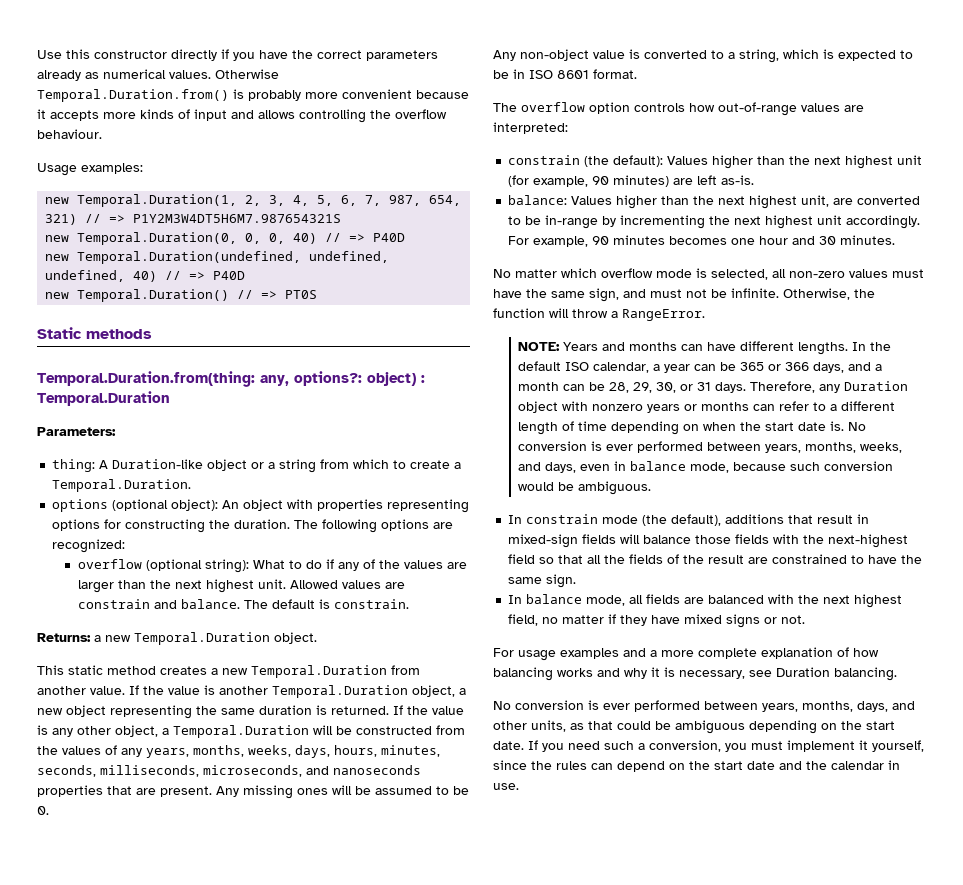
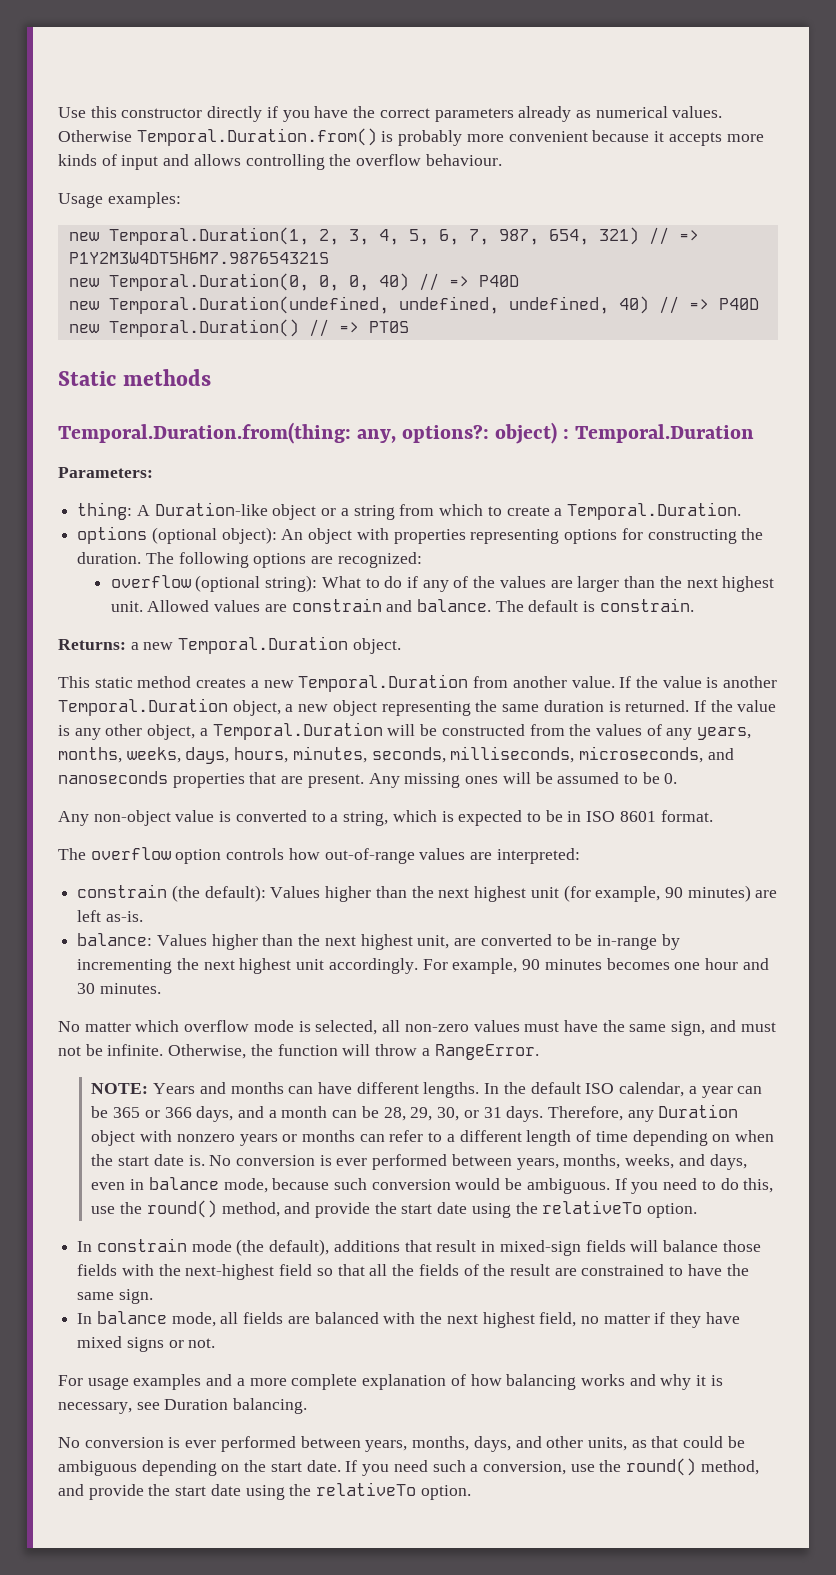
+ If you need to do this, use the round() method, and provide the start date using the relativeTo option.
- If you need such a conversion, you must implement it yourself, since the rules can depend on the start date and the calendar in use.
+ If you need such a conversion, use the round() method, and provide the start date using the relativeTo option.

